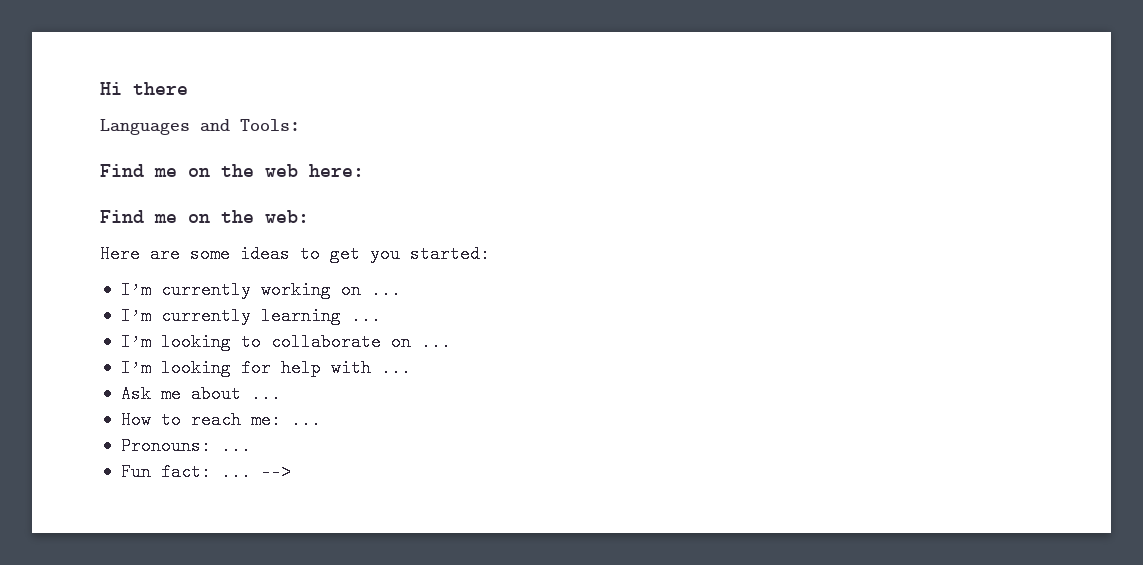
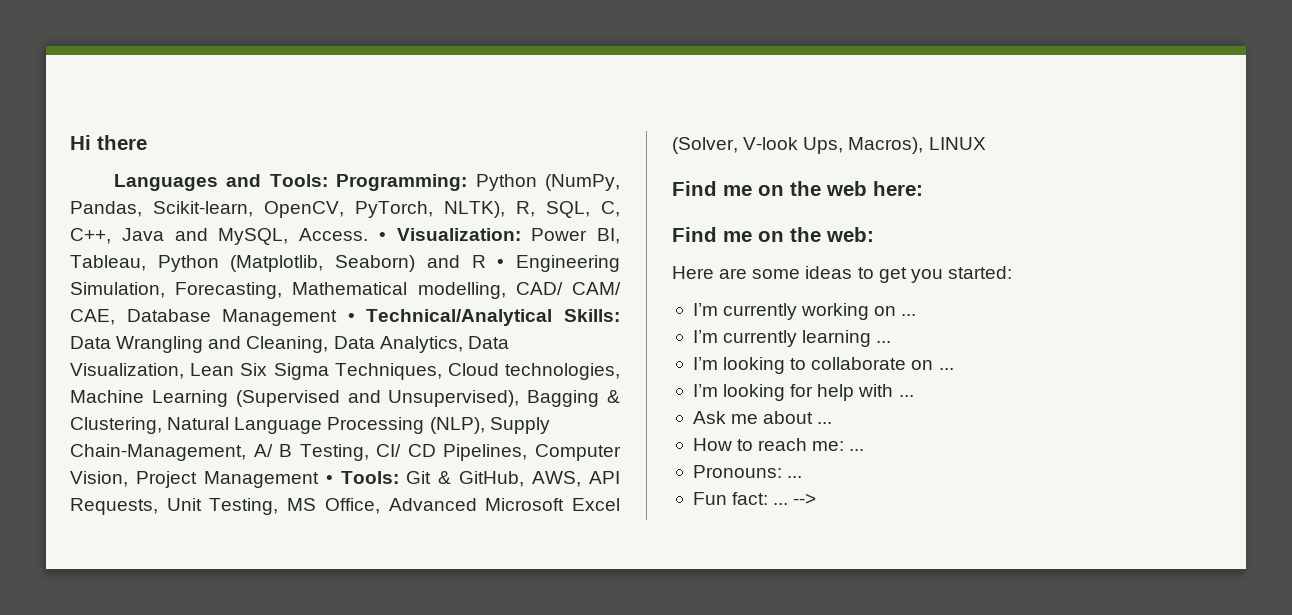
- Languages and Tools:
+ Languages and Tools: Programming: Python (NumPy, Pandas, Scikit-learn, OpenCV, PyTorch, NLTK), R, SQL, C, C++, Java and MySQL, Access. • Visualization: Power BI, Tableau, Python (Matplotlib, Seaborn) and R • Engineering Simulation, Forecasting, Mathematical modelling, CAD/ CAM/ CAE, Database Management • Technical/Analytical Skills: Data Wrangling and Cleaning, Data Analytics, Data Visualization, Lean Six Sigma Techniques, Cloud technologies, Machine Learning (Supervised and Unsupervised), Bagging & Clustering, Natural Language Processing (NLP), Supply Chain-Management, A/ B Testing, CI/ CD Pipelines, Computer Vision, Project Management • Tools: Git & GitHub, AWS, API Requests, Unit Testing, MS Office, Advanced Microsoft Excel (Solver, V-look Ups, Macros), LINUX

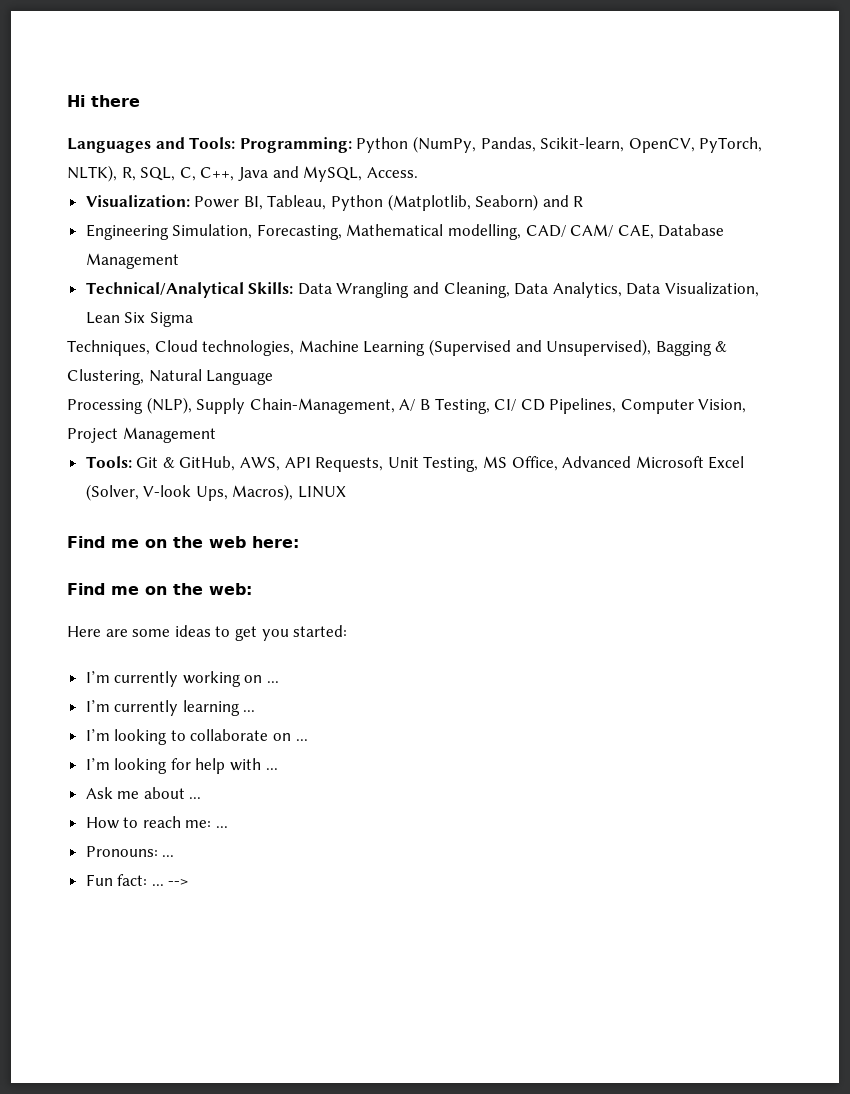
- Python (NumPy, Pandas, Scikit-learn, OpenCV, PyTorch, NLTK), R, SQL, C, C++, Java and MySQL, Access. • Visualization:
+ Python (NumPy, Pandas, Scikit-learn, OpenCV, PyTorch, NLTK), R, SQL, C, C++, Java and MySQL, Access.
+ Visualization:
- Power BI, Tableau, Python (Matplotlib, Seaborn) and R • Engineering Simulation, Forecasting, Mathematical modelling, CAD/ CAM/ CAE, Database Management • Technical/Analytical Skills:
+ Power BI, Tableau, Python (Matplotlib, Seaborn) and R
+ Engineering Simulation, Forecasting, Mathematical modelling, CAD/ CAM/ CAE, Database Management
+ Technical/Analytical Skills:
- Data Wrangling and Cleaning, Data Analytics, Data Visualization, Lean Six Sigma Techniques, Cloud technologies, Machine Learning (Supervised and Unsupervised), Bagging & Clustering, Natural Language Processing (NLP), Supply Chain-Management, A/ B Testing, CI/ CD Pipelines, Computer Vision, Project Management • Tools:
+ Data Wrangling and Cleaning, Data Analytics, Data Visualization, Lean Six Sigma
+ Techniques, Cloud technologies, Machine Learning (Supervised and Unsupervised), Bagging & Clustering, Natural Language
+ Processing (NLP), Supply Chain-Management, A/ B Testing, CI/ CD Pipelines, Computer Vision, Project Management
+ Tools:

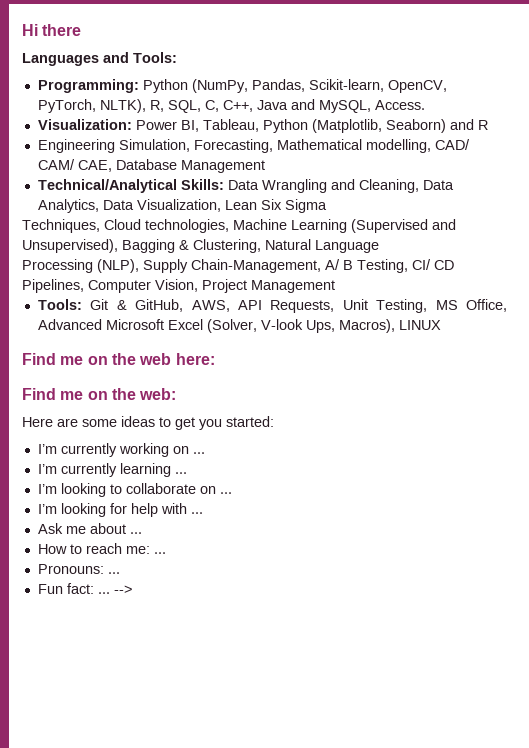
- Languages and Tools: Programming: Python (NumPy, Pandas, Scikit-learn, OpenCV, PyTorch, NLTK), R, SQL, C, C++, Java and MySQL, Access.
+ Languages and Tools:
+ Programming: Python (NumPy, Pandas, Scikit-learn, OpenCV, PyTorch, NLTK), R, SQL, C, C++, Java and MySQL, Access.

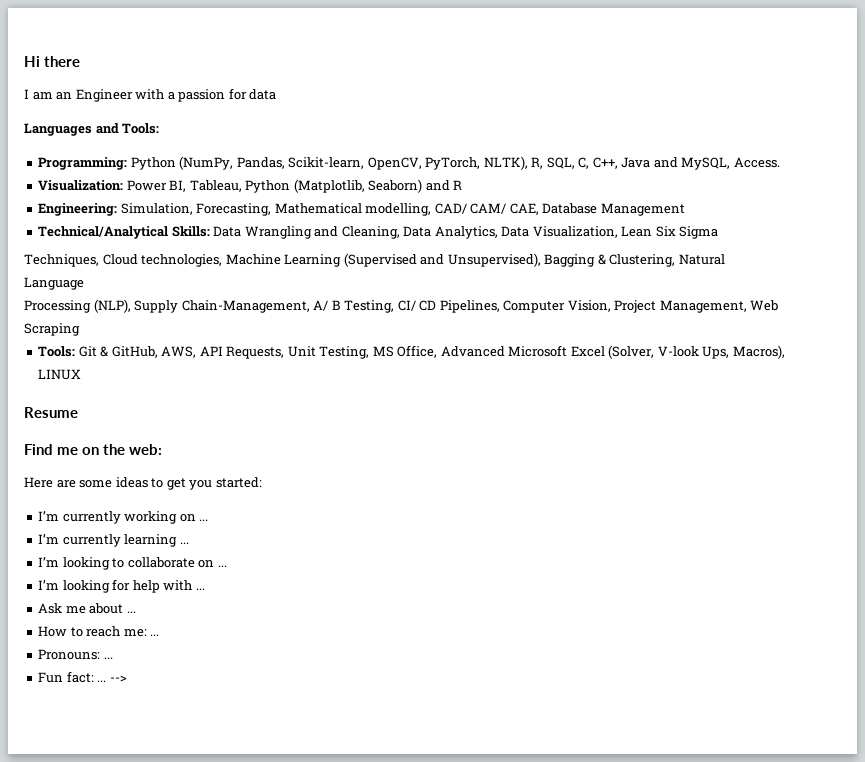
+ I am an Engineer with a passion for data
- Engineering Simulation, Forecasting, Mathematical modelling, CAD/ CAM/ CAE, Database Management
+ Engineering: Simulation, Forecasting, Mathematical modelling, CAD/ CAM/ CAE, Database Management
- Processing (NLP), Supply Chain-Management, A/ B Testing, CI/ CD Pipelines, Computer Vision, Project Management
+ Processing (NLP), Supply Chain-Management, A/ B Testing, CI/ CD Pipelines, Computer Vision, Project Management, Web Scraping
- Find me on the web here:
+ Resume

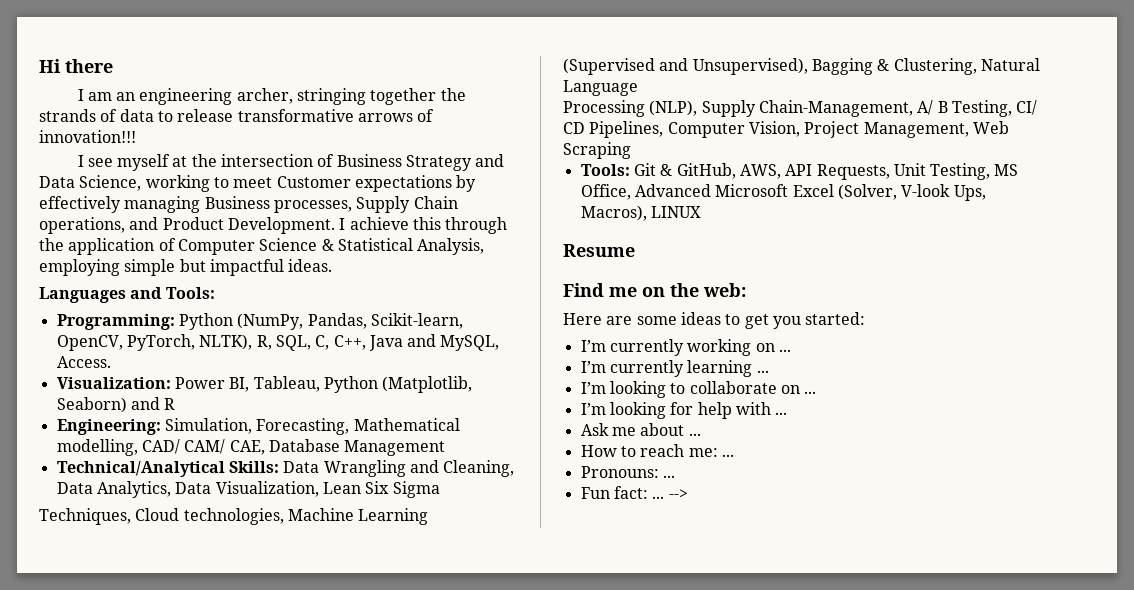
- I am an Engineer with a passion for data
+ I am an engineering archer, stringing together the strands of data to release transformative arrows of innovation!!!
+ I see myself at the intersection of Business Strategy and Data Science, working to meet Customer expectations by effectively managing Business processes, Supply Chain operations, and Product Development. I achieve this through the application of Computer Science & Statistical Analysis, employing simple but impactful ideas.

